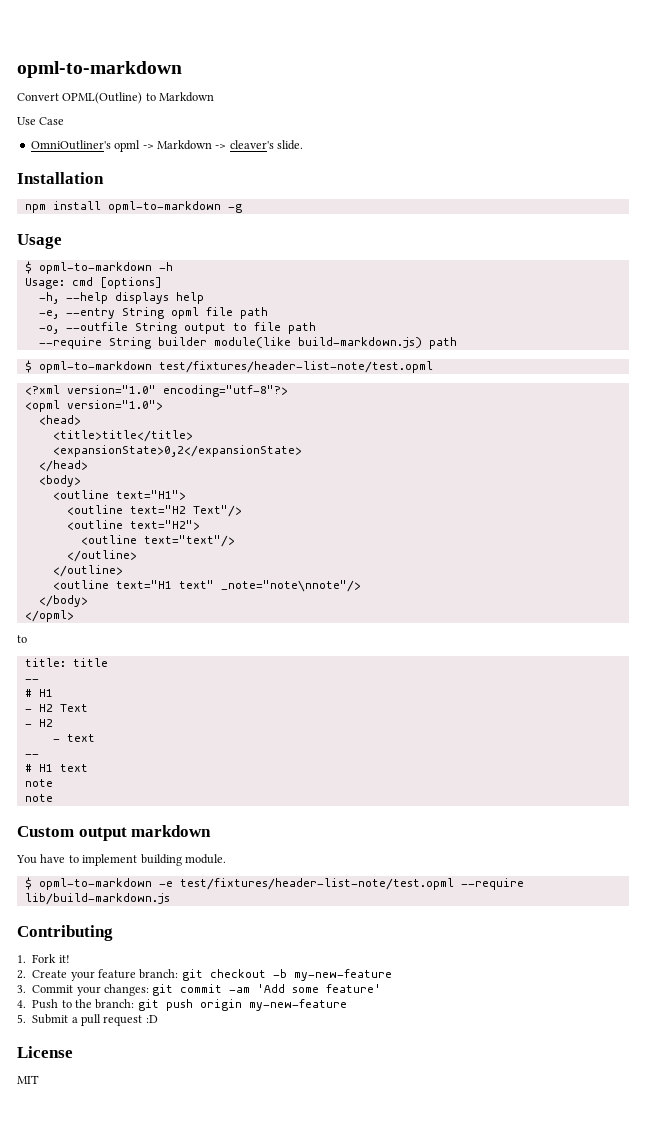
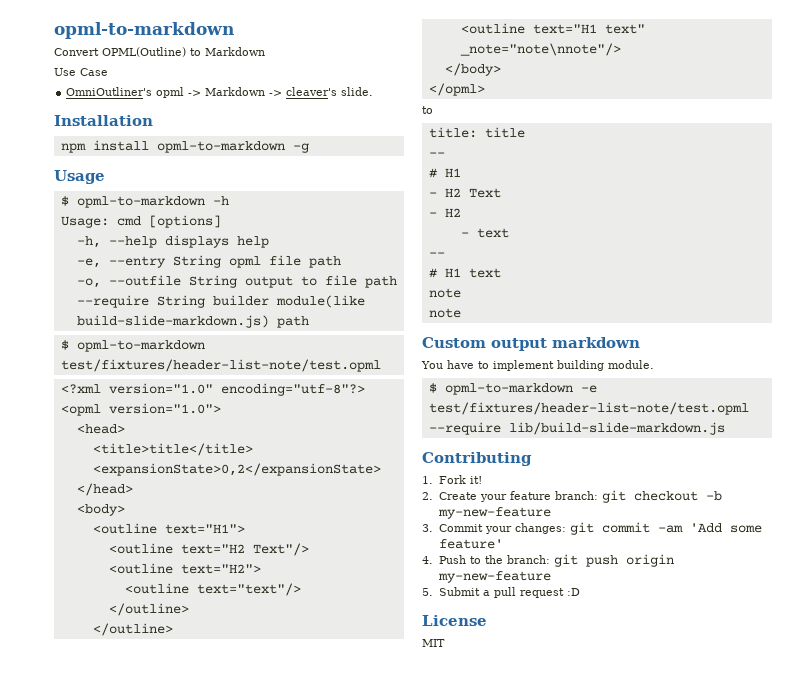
- --require String builder module(like build-markdown.js) path
+ --require String builder module(like build-slide-markdown.js) path
- $ opml-to-markdown -e test/fixtures/header-list-note/test.opml --require lib/build-markdown.js
+ $ opml-to-markdown -e test/fixtures/header-list-note/test.opml --require lib/build-slide-markdown.js

